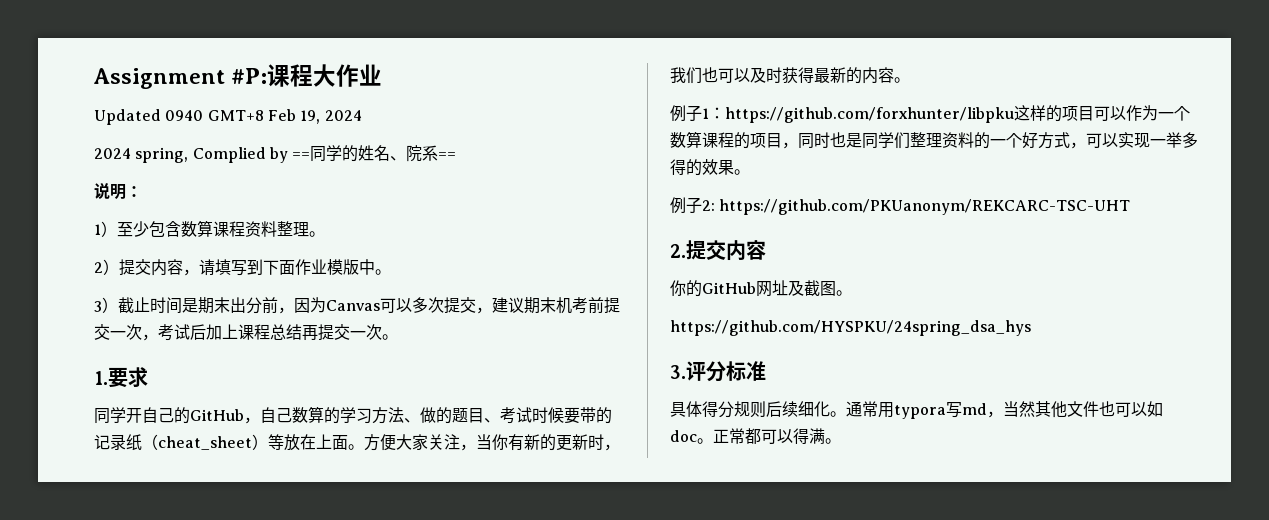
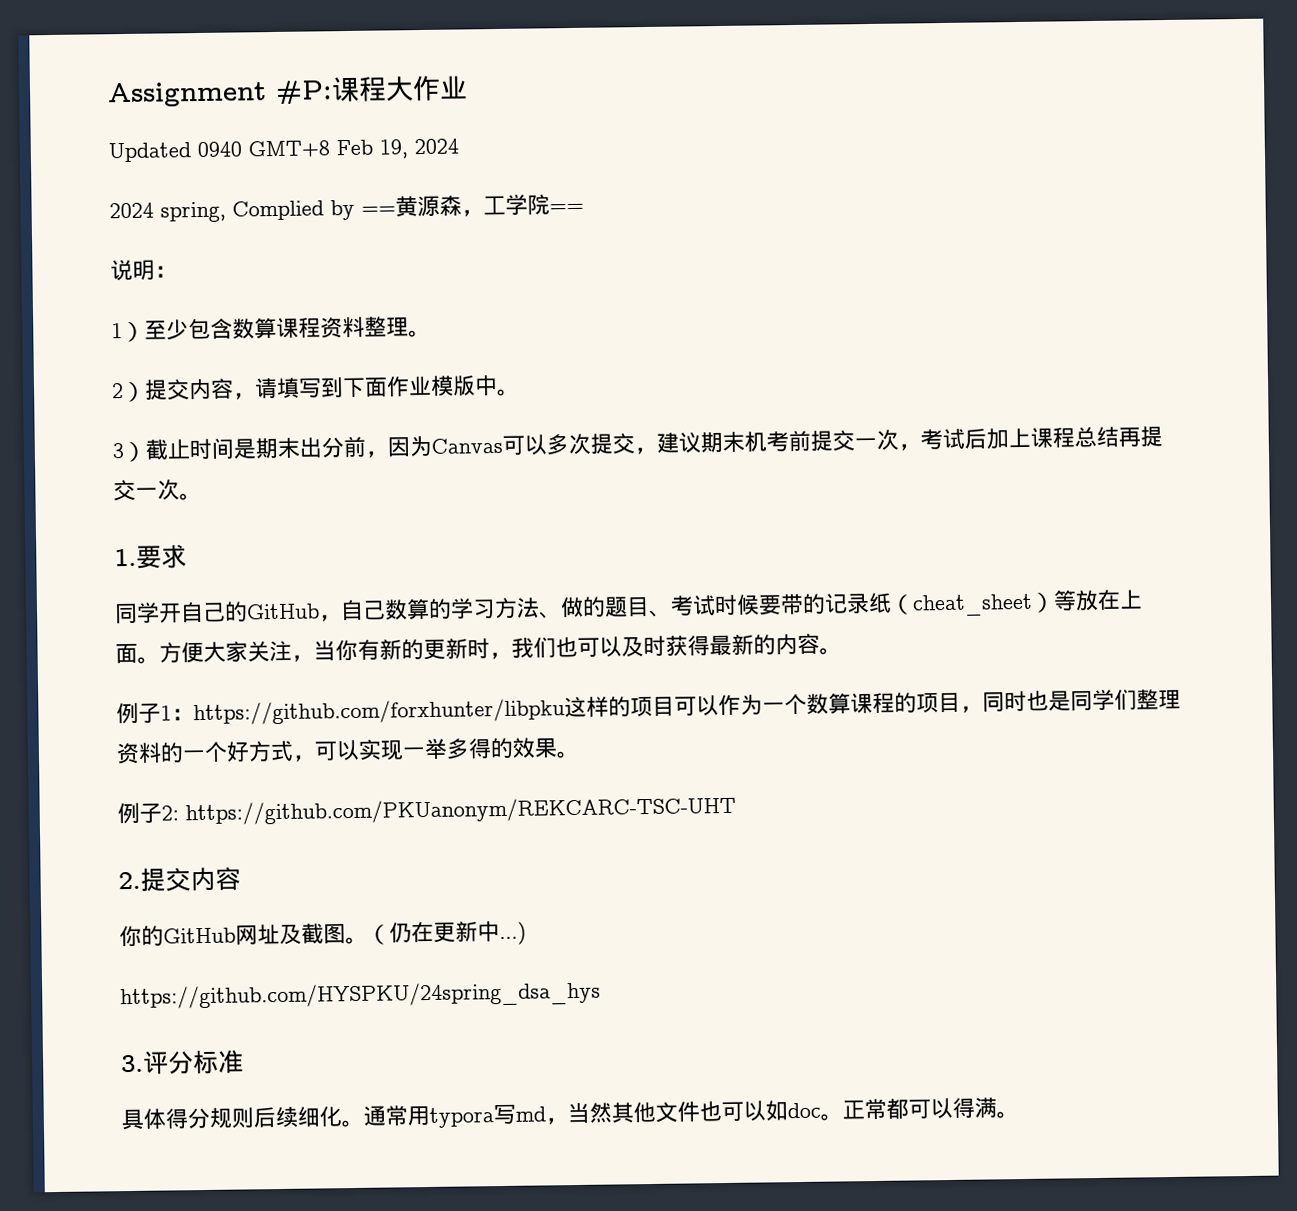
- 2024 spring, Complied by ==同学的姓名、院系==
+ 2024 spring, Complied by ==黄源森，工学院==
+ （仍在更新中...)

